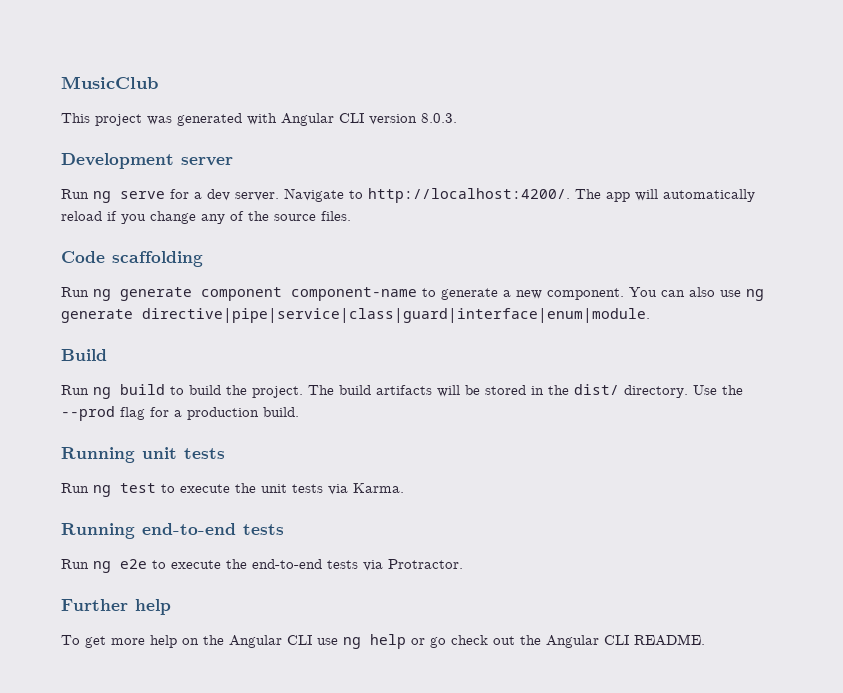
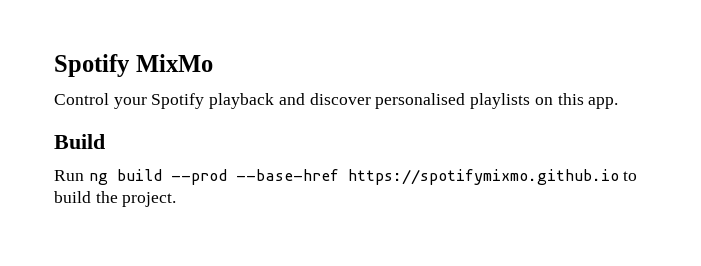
- MusicClub
- This project was generated with Angular CLI version 8.0.3.
- Development server
- Run ng serve for a dev server. Navigate to http://localhost:4200/. The app will automatically reload if you change any of the source files.
- Code scaffolding
- Run ng generate component component-name to generate a new component. You can also use ng generate directive|pipe|service|class|guard|interface|enum|module.
+ Spotify MixMo
+ Control your Spotify playback and discover personalised playlists on this app.
- Run ng build to build the project. The build artifacts will be stored in the dist/ directory. Use the --prod flag for a production build.
- Running unit tests
- Run ng test to execute the unit tests via Karma.
- Running end-to-end tests
- Run ng e2e to execute the end-to-end tests via Protractor.
- Further help
- To get more help on the Angular CLI use ng help or go check out the Angular CLI README.
+ Run ng build --prod --base-href https://spotifymixmo.github.io to build the project.

